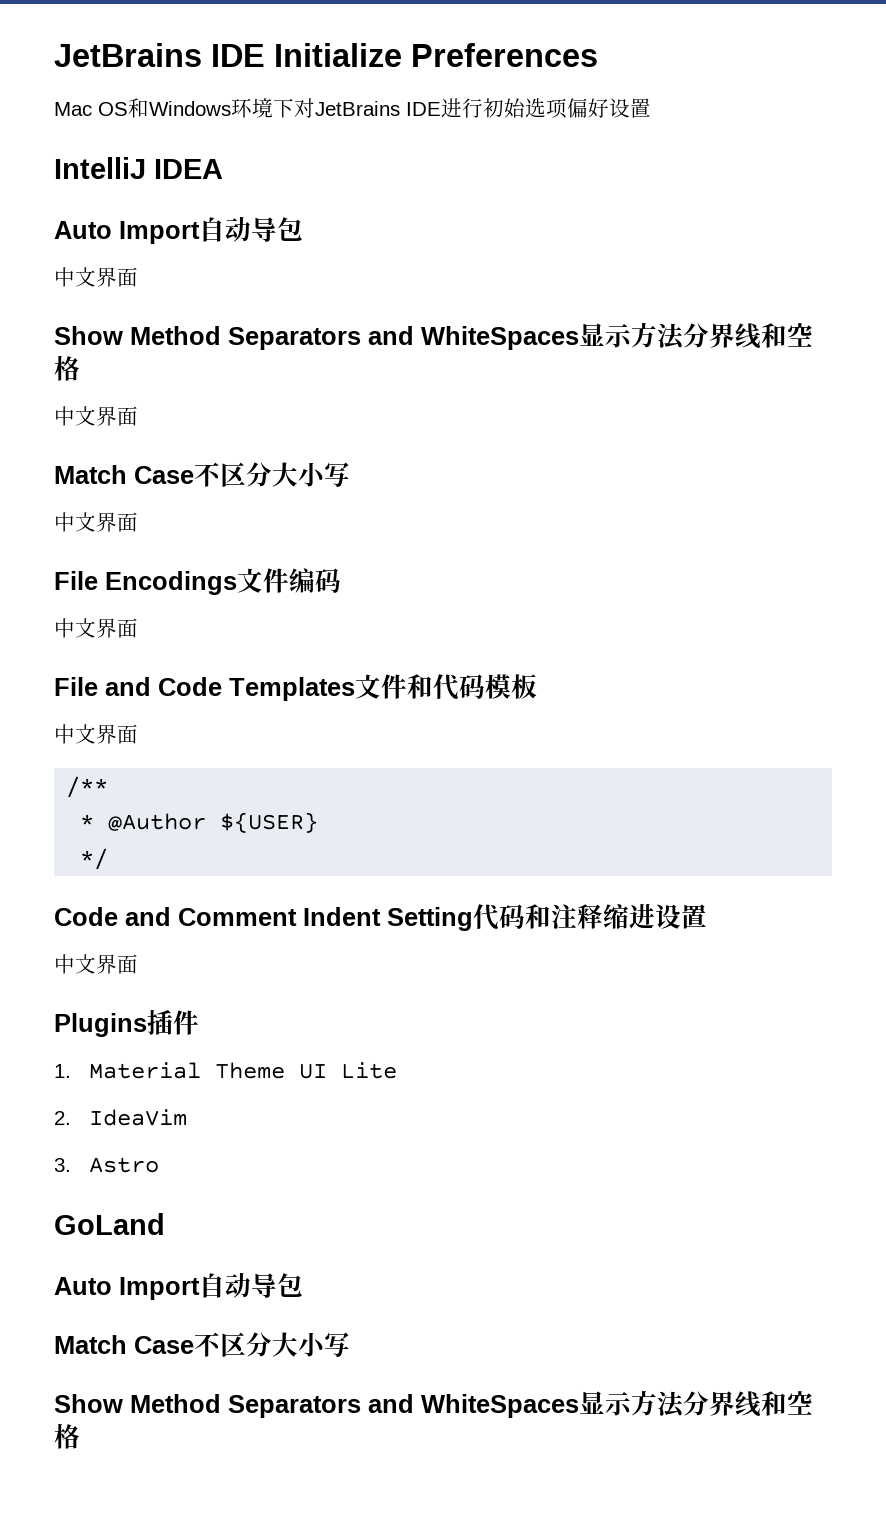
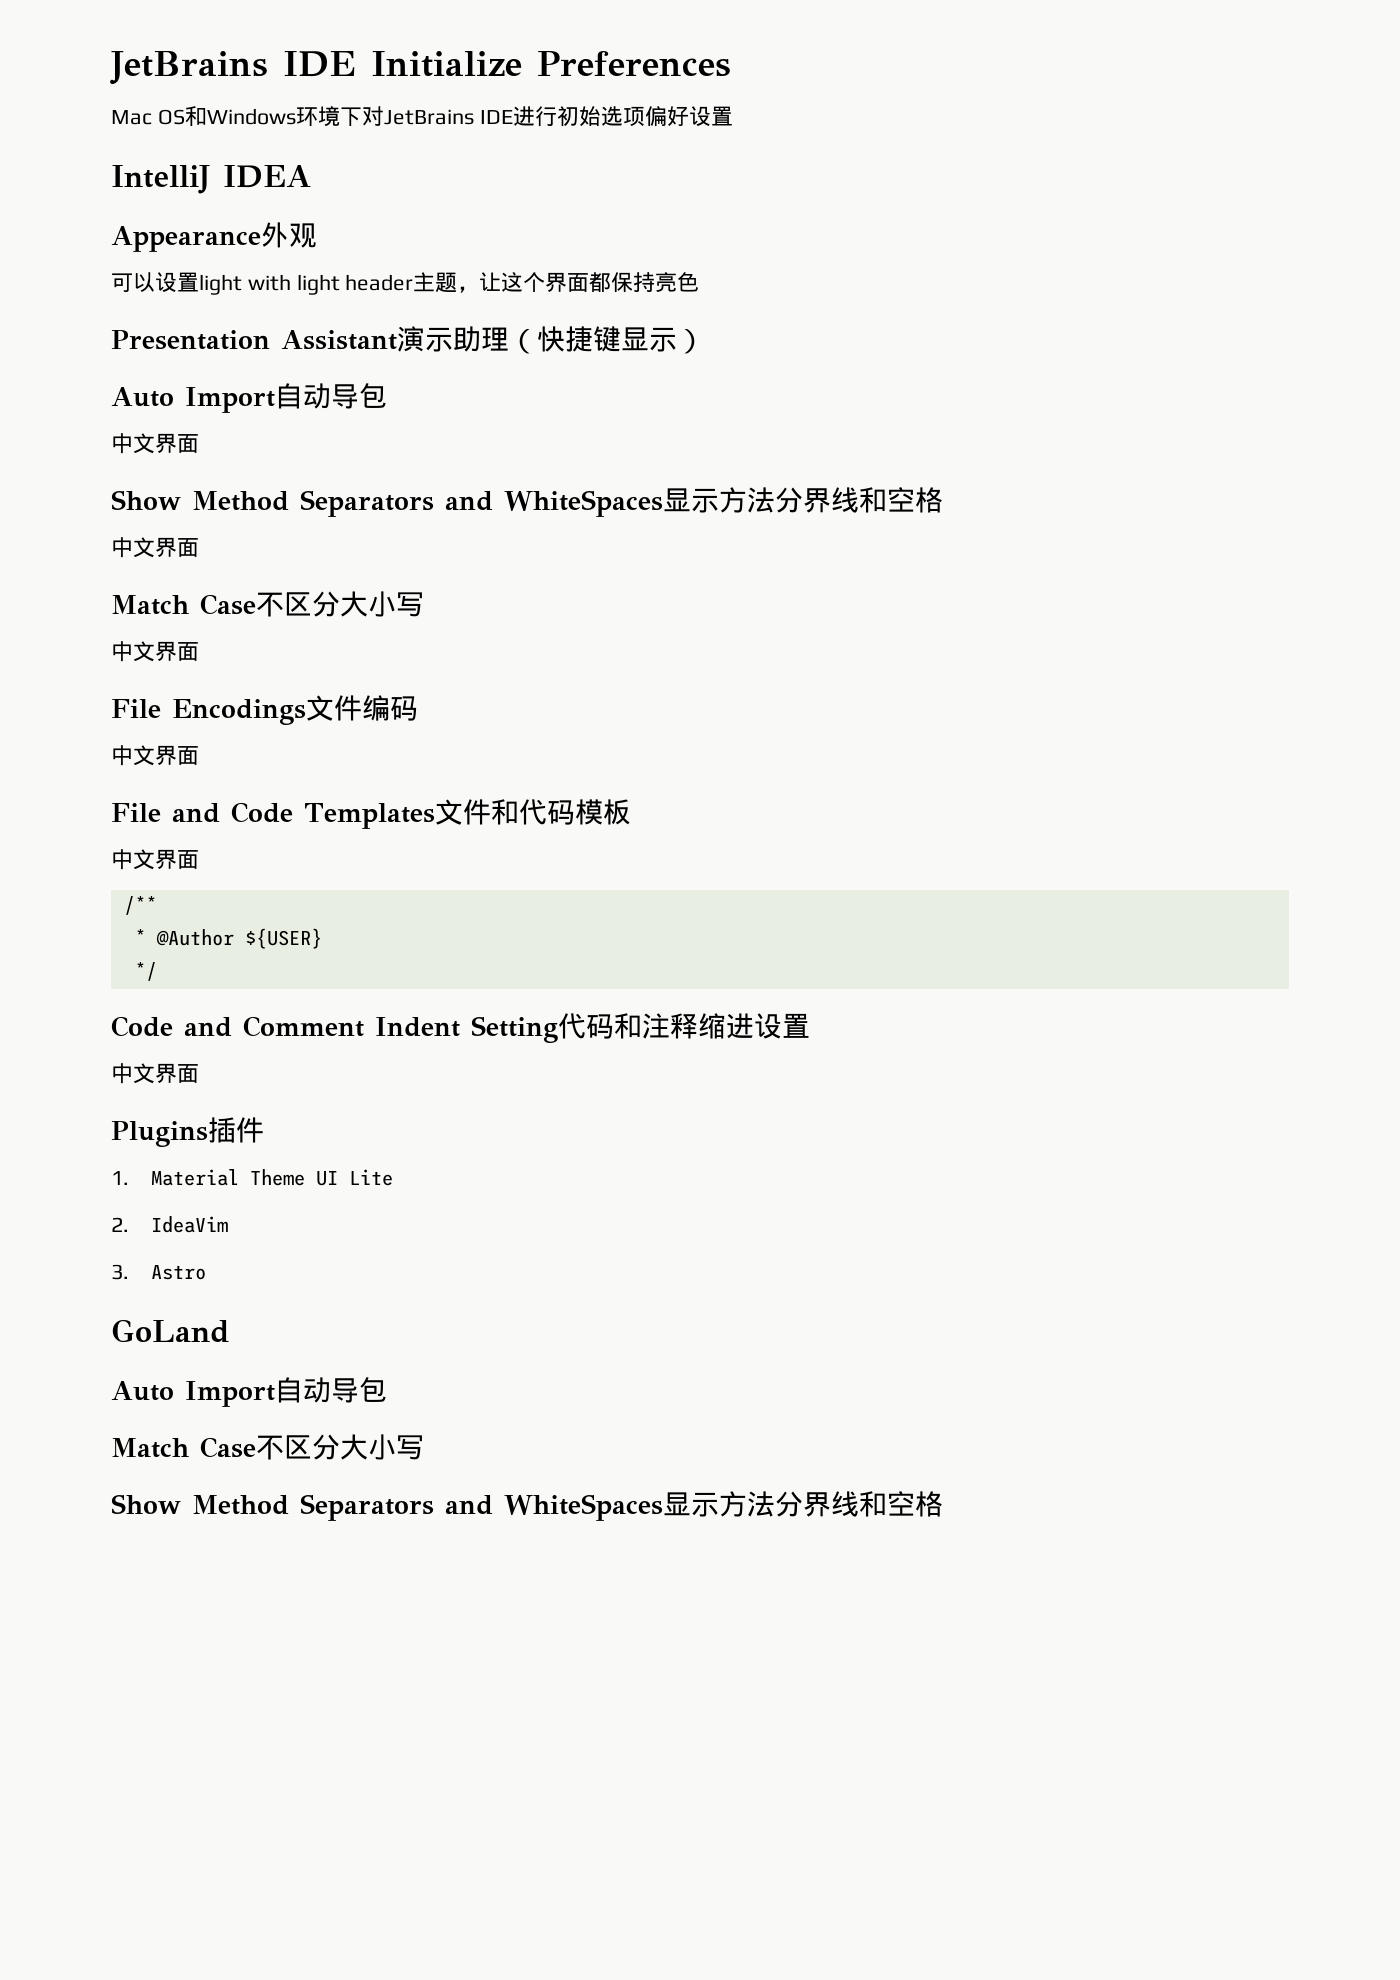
+ Appearance外观
+ 可以设置light with light header主题，让这个界面都保持亮色
+ Presentation Assistant演示助理（快捷键显示）

